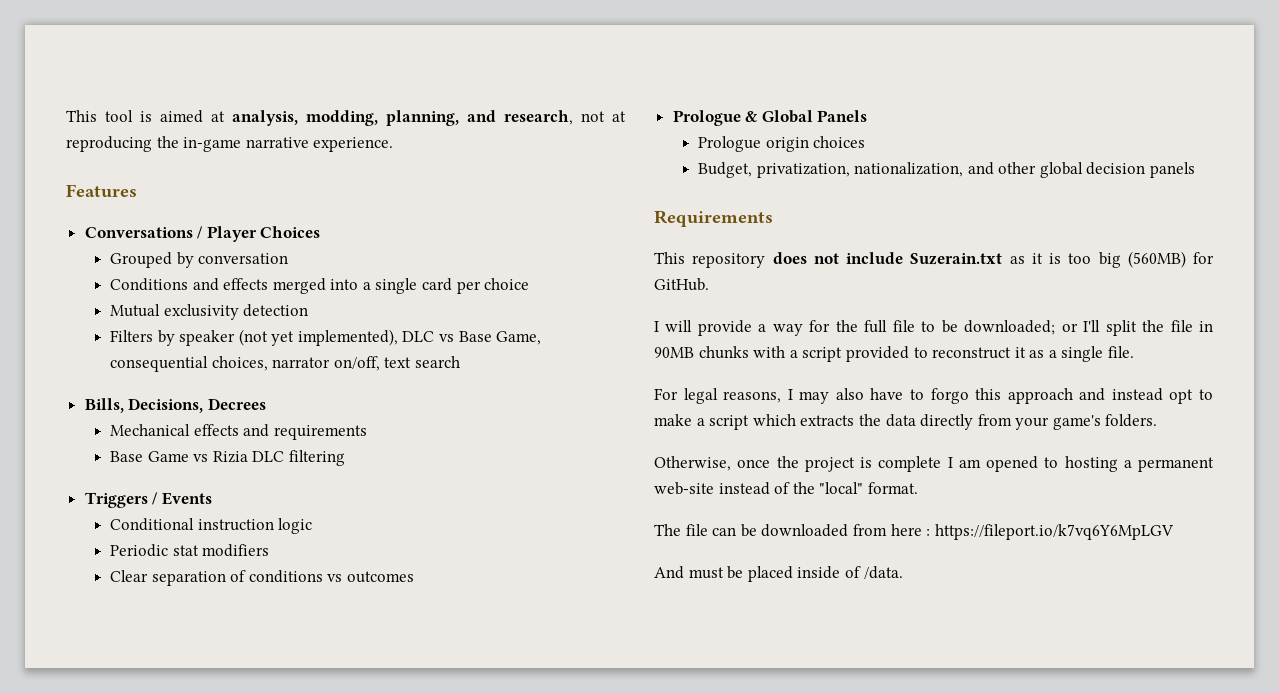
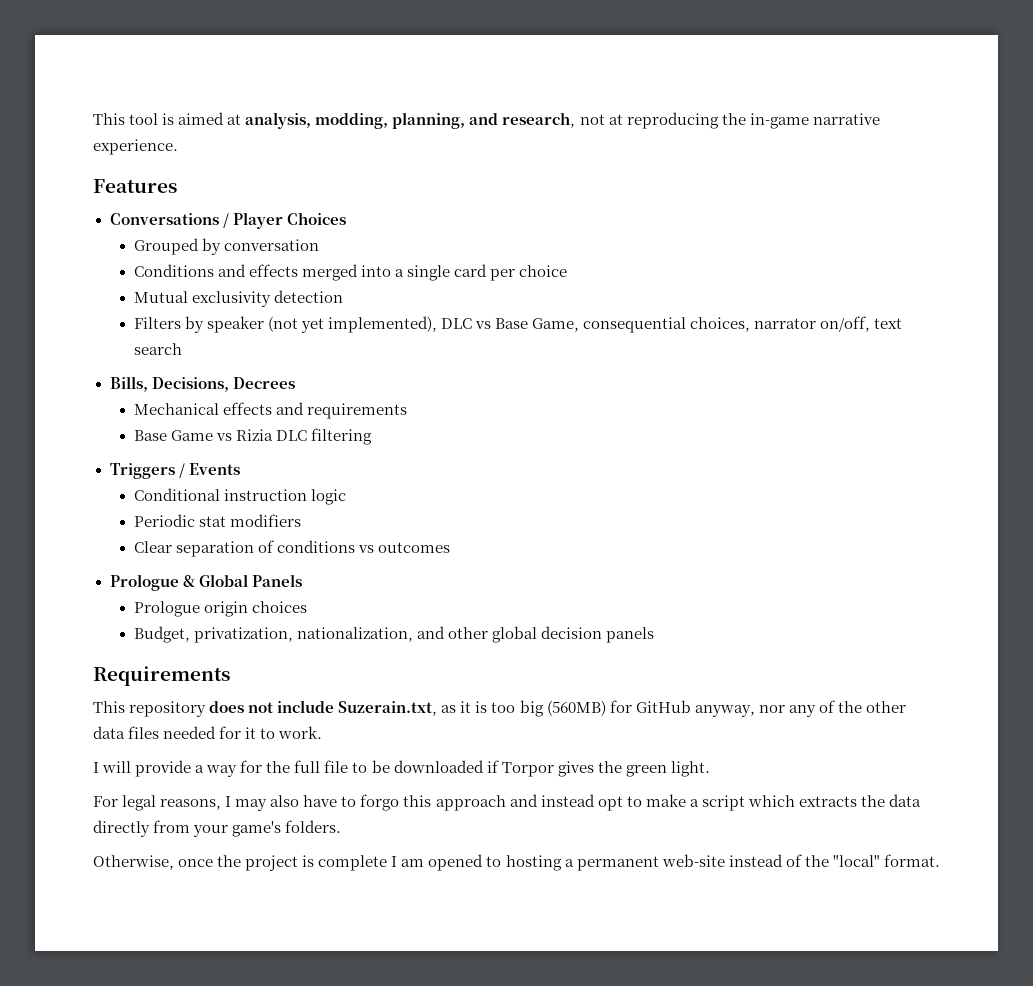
- This repository does not include Suzerain.txt as it is too big (560MB) for GitHub.
+ This repository does not include Suzerain.txt, as it is too big (560MB) for GitHub anyway, nor any of the other data files needed for it to work.
- I will provide a way for the full file to be downloaded; or I'll split the file in 90MB chunks with a script provided to reconstruct it as a single file.
+ I will provide a way for the full file to be downloaded if Torpor gives the green light.
- The file can be downloaded from here : https://fileport.io/k7vq6Y6MpLGV
- And must be placed inside of /data.

